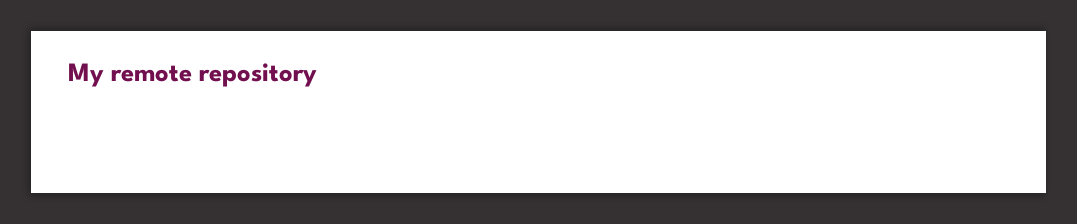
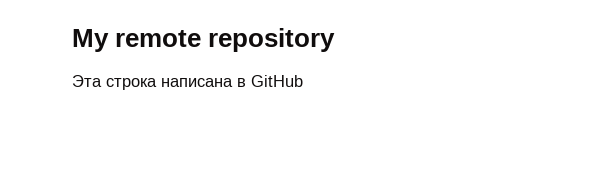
+ Эта строка написана в GitHub

